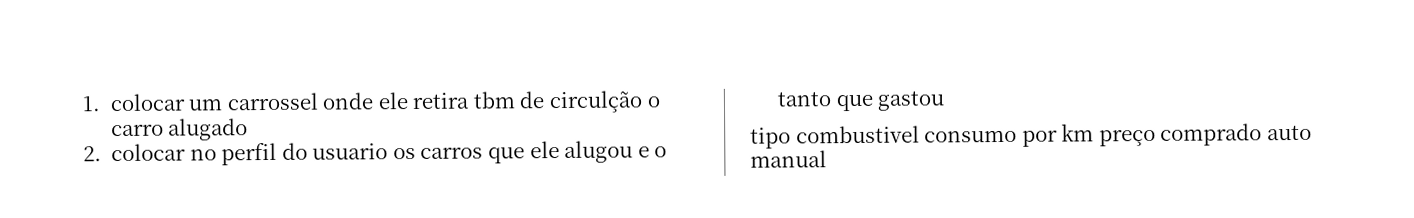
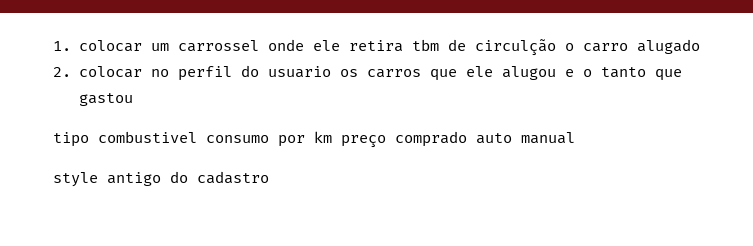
+ style antigo do cadastro

